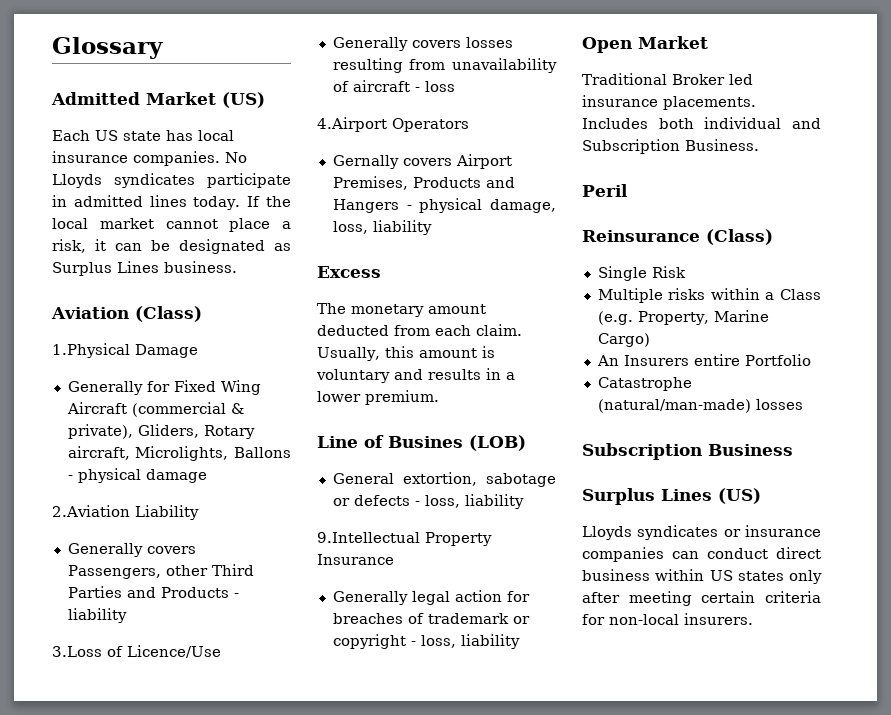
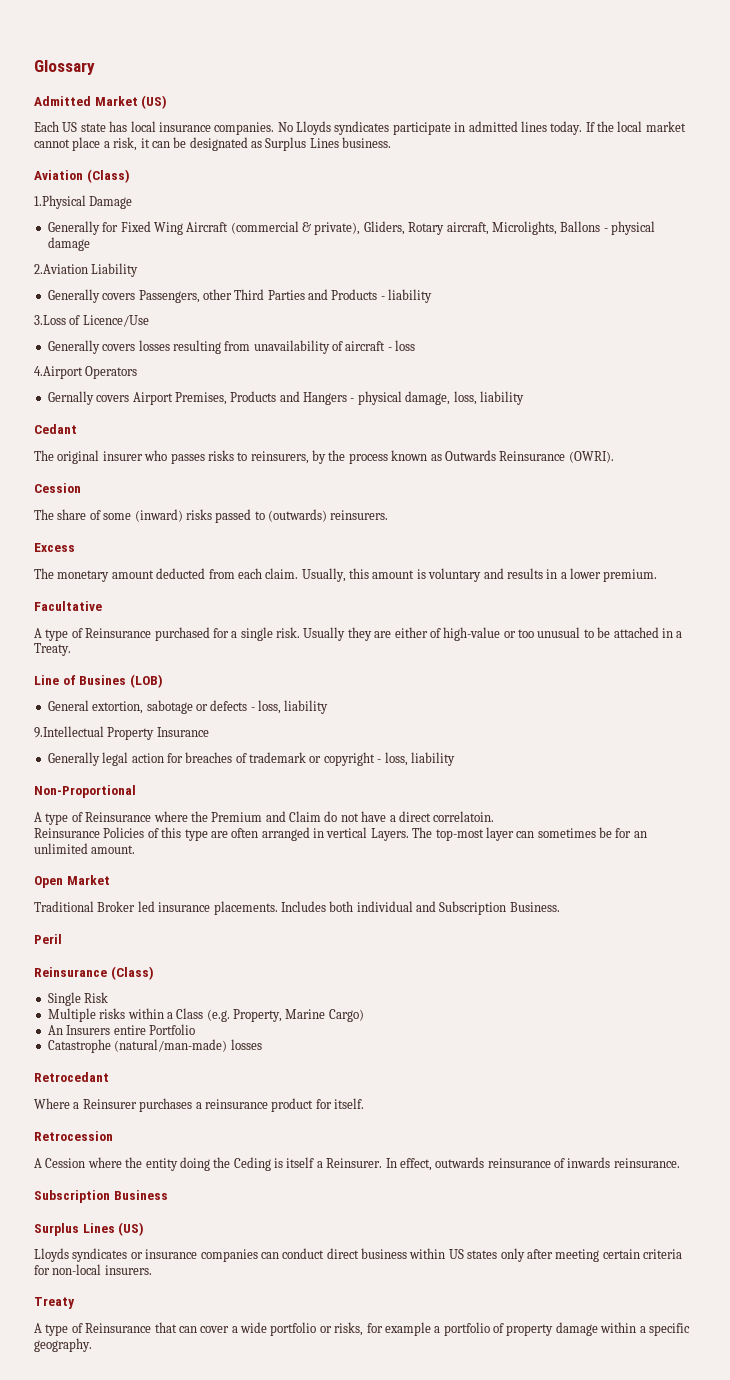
+ Cedant
+ The original insurer who passes risks to reinsurers, by the process known as Outwards Reinsurance (OWRI).
+ Cession
+ The share of some (inward) risks passed to (outwards) reinsurers.
+ Facultative
+ A type of Reinsurance purchased for a single risk. Usually they are either of high-value or too unusual to be attached in a Treaty.
+ Non-Proportional
+ A type of Reinsurance where the Premium and Claim do not have a direct correlatoin.
+ Reinsurance Policies of this type are often arranged in vertical Layers. The top-most layer can sometimes be for an unlimited amount.
+ Retrocedant
+ Where a Reinsurer purchases a reinsurance product for itself.
+ Retrocession
+ A Cession where the entity doing the Ceding is itself a Reinsurer. In effect, outwards reinsurance of inwards reinsurance.
+ Treaty
+ A type of Reinsurance that can cover a wide portfolio or risks, for example a portfolio of property damage within a specific geography.

